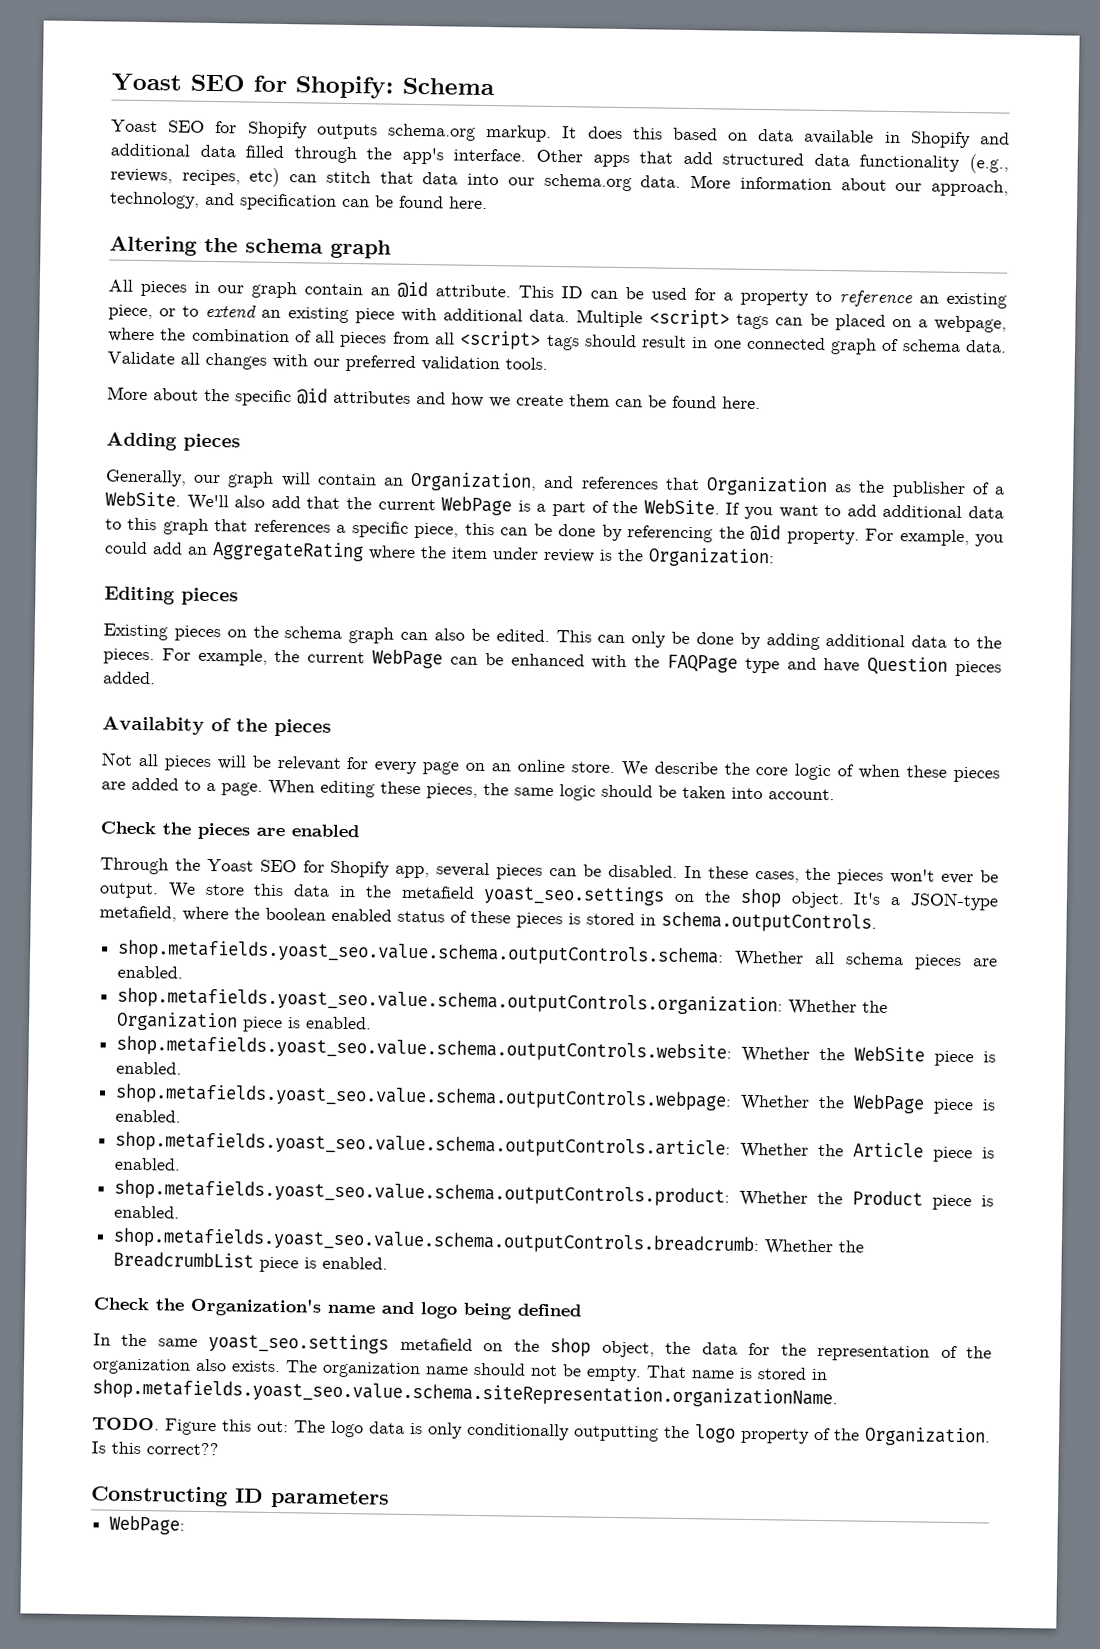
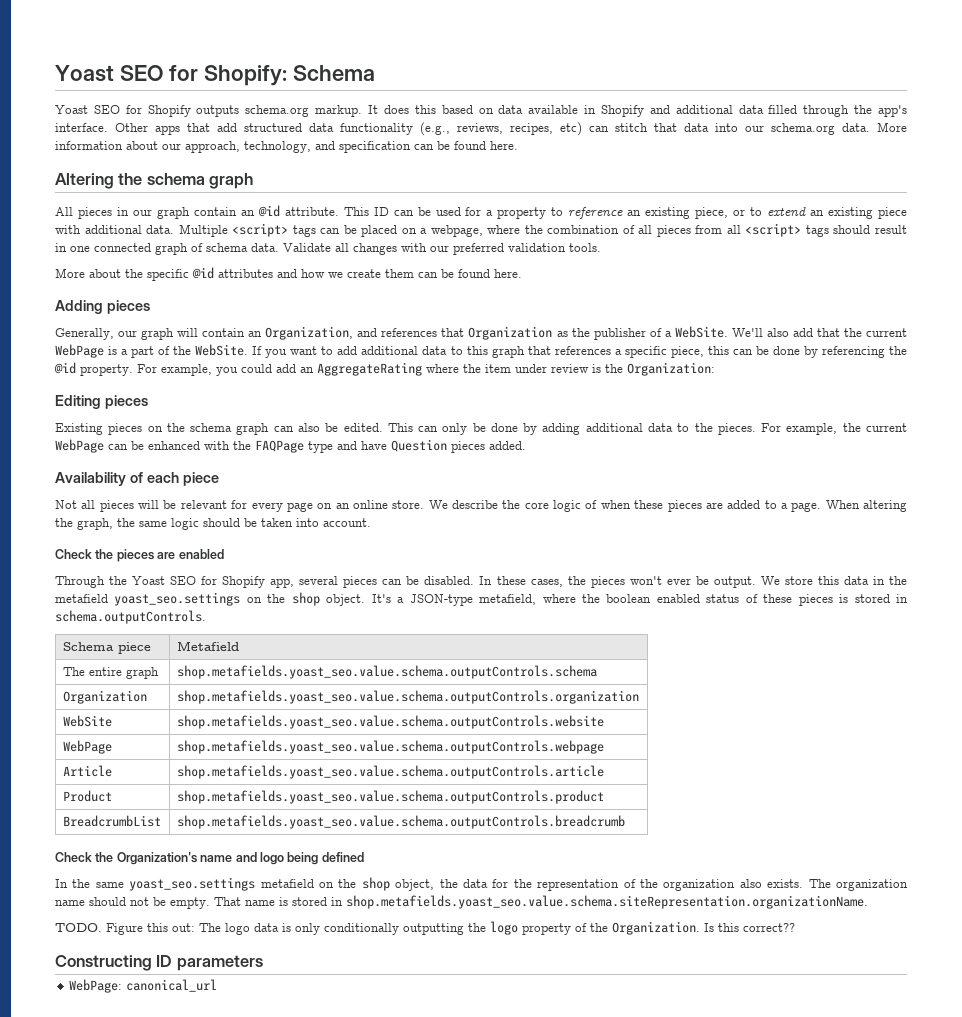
- Availabity of the pieces
+ Availability of each piece
- When editing these pieces, the same logic should be taken into account.
+ When altering the graph, the same logic should be taken into account.
- shop.metafields.yoast_seo.value.schema.outputControls.schema: Whether all schema pieces are enabled.
- shop.metafields.yoast_seo.value.schema.outputControls.organization: Whether the Organization piece is enabled.
- shop.metafields.yoast_seo.value.schema.outputControls.website: Whether the WebSite piece is enabled.
- shop.metafields.yoast_seo.value.schema.outputControls.webpage: Whether the WebPage piece is enabled.
- shop.metafields.yoast_seo.value.schema.outputControls.article: Whether the Article piece is enabled.
- shop.metafields.yoast_seo.value.schema.outputControls.product: Whether the Product piece is enabled.
- shop.metafields.yoast_seo.value.schema.outputControls.breadcrumb: Whether the BreadcrumbList piece is enabled.
+ Schema piece | Metafield
+ The entire graph | shop.metafields.yoast_seo.value.schema.outputControls.schema
+ Organization | shop.metafields.yoast_seo.value.schema.outputControls.organization
+ WebSite | shop.metafields.yoast_seo.value.schema.outputControls.website
+ WebPage | shop.metafields.yoast_seo.value.schema.outputControls.webpage
+ Article | shop.metafields.yoast_seo.value.schema.outputControls.article
+ Product | shop.metafields.yoast_seo.value.schema.outputControls.product
+ BreadcrumbList | shop.metafields.yoast_seo.value.schema.outputControls.breadcrumb
- WebPage:
+ WebPage: canonical_url

